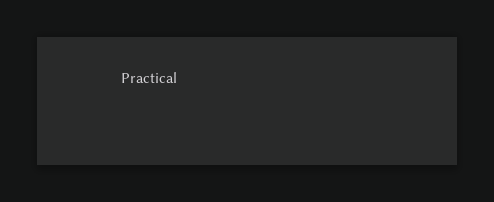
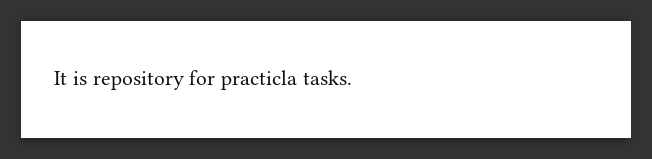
- Practical
+ It is repository for practicla tasks.

